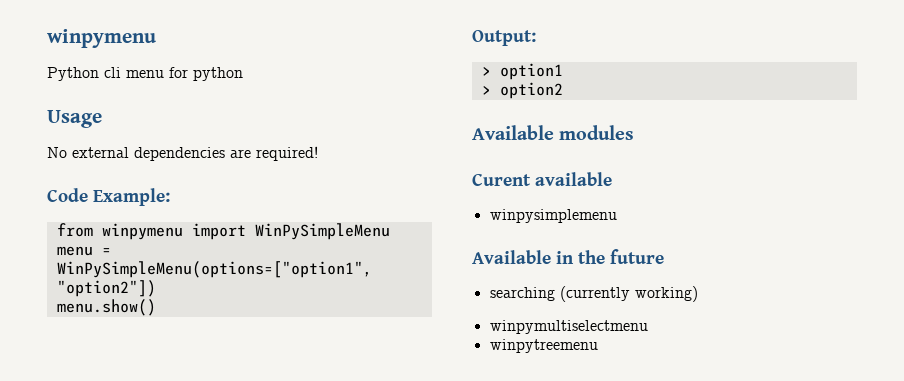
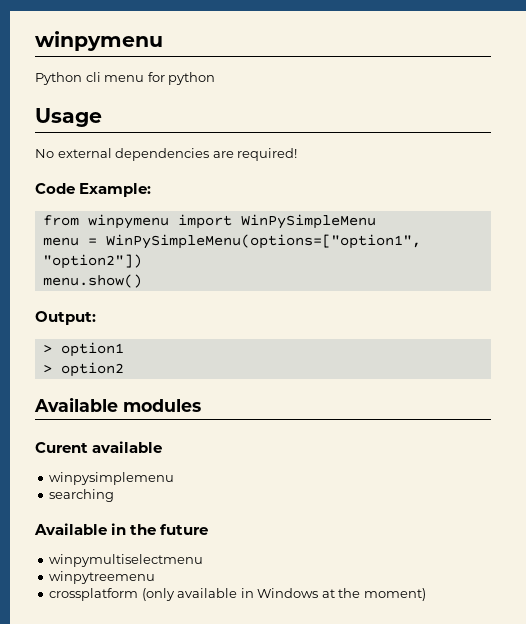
+ searching
- searching (currently working)
+ crossplatform (only available in Windows at the moment)

